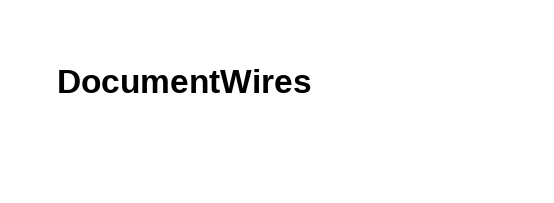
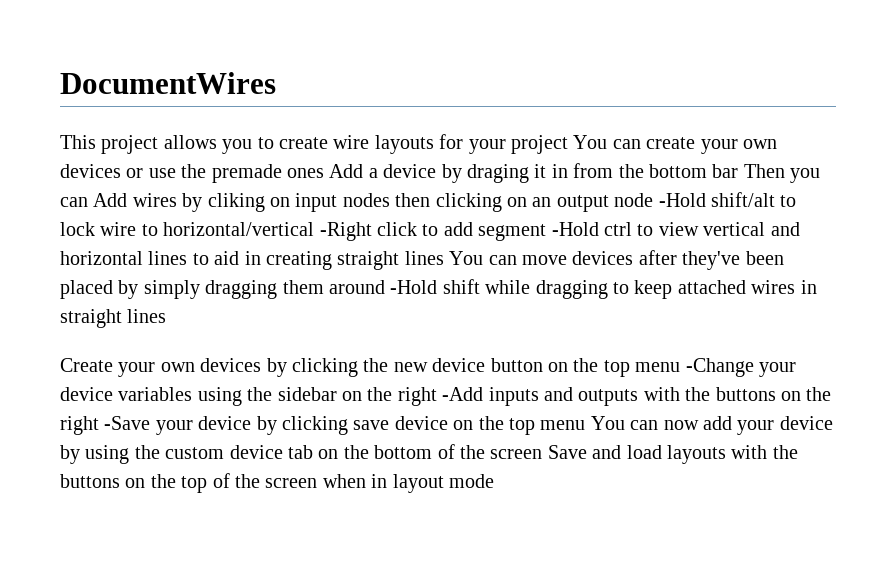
+ This project allows you to create wire layouts for your project You can create your own devices or use the premade ones Add a device by draging it in from the bottom bar Then you can Add wires by cliking on input nodes then clicking on an output node -Hold shift/alt to lock wire to horizontal/vertical -Right click to add segment -Hold ctrl to view vertical and horizontal lines to aid in creating straight lines You can move devices after they've been placed by simply dragging them around -Hold shift while dragging to keep attached wires in straight lines
+ Create your own devices by clicking the new device button on the top menu -Change your device variables using the sidebar on the right -Add inputs and outputs with the buttons on the right -Save your device by clicking save device on the top menu You can now add your device by using the custom device tab on the bottom of the screen Save and load layouts with the buttons on the top of the screen when in layout mode

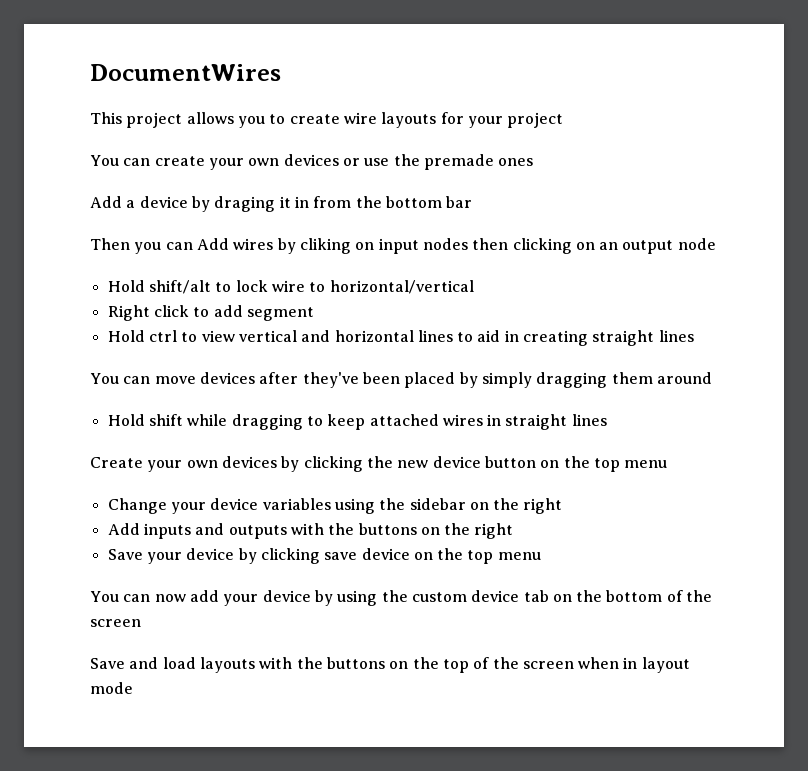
- This project allows you to create wire layouts for your project You can create your own devices or use the premade ones Add a device by draging it in from the bottom bar Then you can Add wires by cliking on input nodes then clicking on an output node -Hold shift/alt to lock wire to horizontal/vertical -Right click to add segment -Hold ctrl to view vertical and horizontal lines to aid in creating straight lines You can move devices after they've been placed by simply dragging them around -Hold shift while dragging to keep attached wires in straight lines
+ This project allows you to create wire layouts for your project
+ You can create your own devices or use the premade ones
+ Add a device by draging it in from the bottom bar
+ Then you can Add wires by cliking on input nodes then clicking on an output node
+ Hold shift/alt to lock wire to horizontal/vertical
+ Right click to add segment
+ Hold ctrl to view vertical and horizontal lines to aid in creating straight lines
+ You can move devices after they've been placed by simply dragging them around
+ Hold shift while dragging to keep attached wires in straight lines
- Create your own devices by clicking the new device button on the top menu -Change your device variables using the sidebar on the right -Add inputs and outputs with the buttons on the right -Save your device by clicking save device on the top menu You can now add your device by using the custom device tab on the bottom of the screen Save and load layouts with the buttons on the top of the screen when in layout mode
+ Create your own devices by clicking the new device button on the top menu
+ Change your device variables using the sidebar on the right
+ Add inputs and outputs with the buttons on the right
+ Save your device by clicking save device on the top menu
+ You can now add your device by using the custom device tab on the bottom of the screen
+ Save and load layouts with the buttons on the top of the screen when in layout mode

